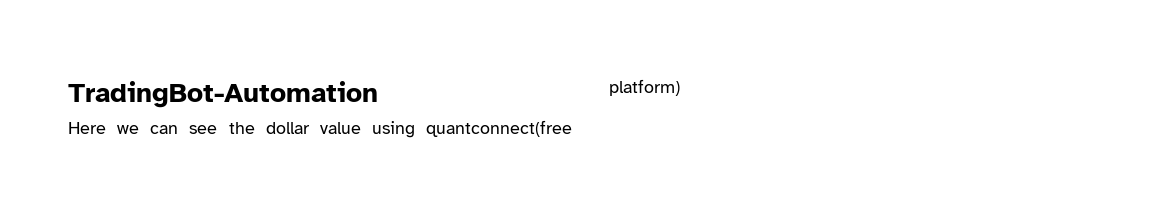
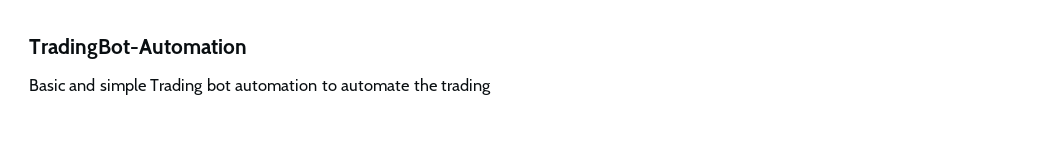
- Here we can see the dollar value using quantconnect(free platform)
+ Basic and simple Trading bot automation to automate the trading

